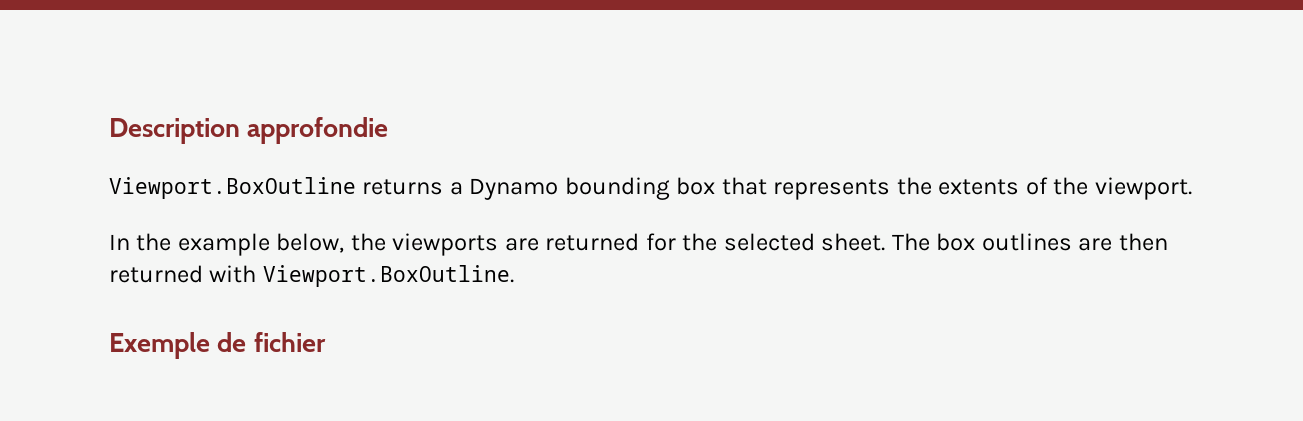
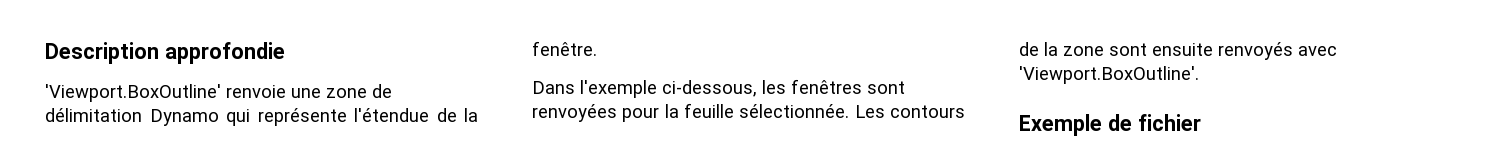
- Viewport.BoxOutline returns a Dynamo bounding box that represents the extents of the viewport.
- In the example below, the viewports are returned for the selected sheet. The box outlines are then returned with Viewport.BoxOutline.
+ 'Viewport.BoxOutline' renvoie une zone de délimitation Dynamo qui représente l'étendue de la fenêtre.
+ Dans l'exemple ci-dessous, les fenêtres sont renvoyées pour la feuille sélectionnée. Les contours de la zone sont ensuite renvoyés avec 'Viewport.BoxOutline'.

